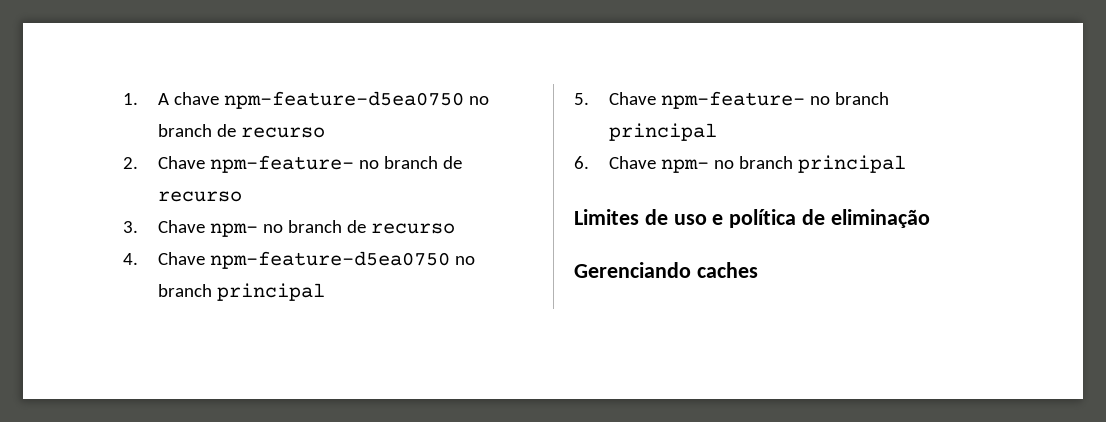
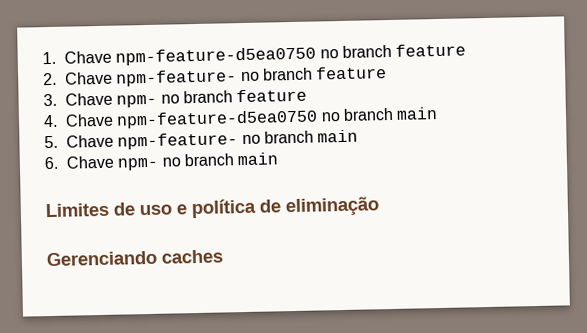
- 1. A chave npm-feature-d5ea0750 no branch de recurso
+ 1. Chave npm-feature-d5ea0750 no branch feature
- 2. Chave npm-feature- no branch de recurso
+ 2. Chave npm-feature- no branch feature
- 3. Chave npm- no branch de recurso
+ 3. Chave npm- no branch feature
- 4. Chave npm-feature-d5ea0750 no branch principal
+ 4. Chave npm-feature-d5ea0750 no branch main
- 5. Chave npm-feature- no branch principal
+ 5. Chave npm-feature- no branch main
- 6. Chave npm- no branch principal
+ 6. Chave npm- no branch main

